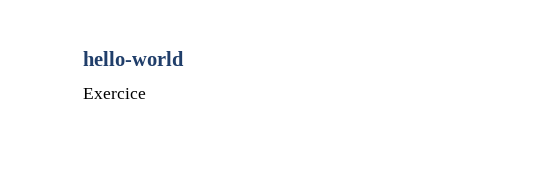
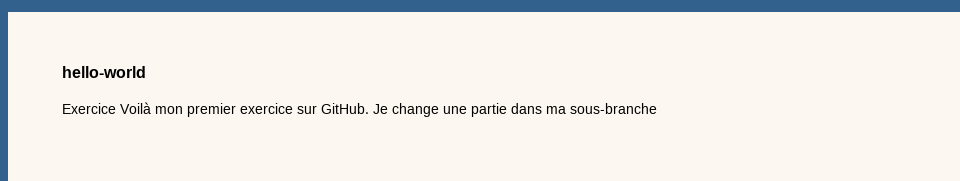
- Exercice
+ Exercice Voilà mon premier exercice sur GitHub. Je change une partie dans ma sous-branche

